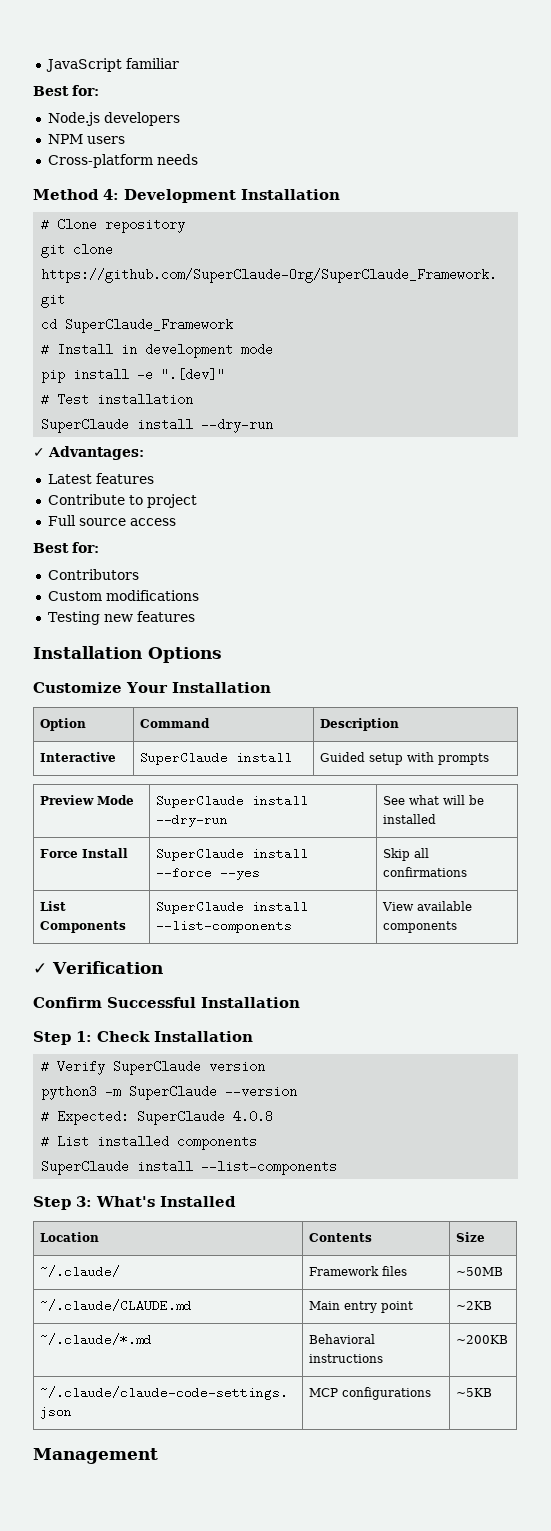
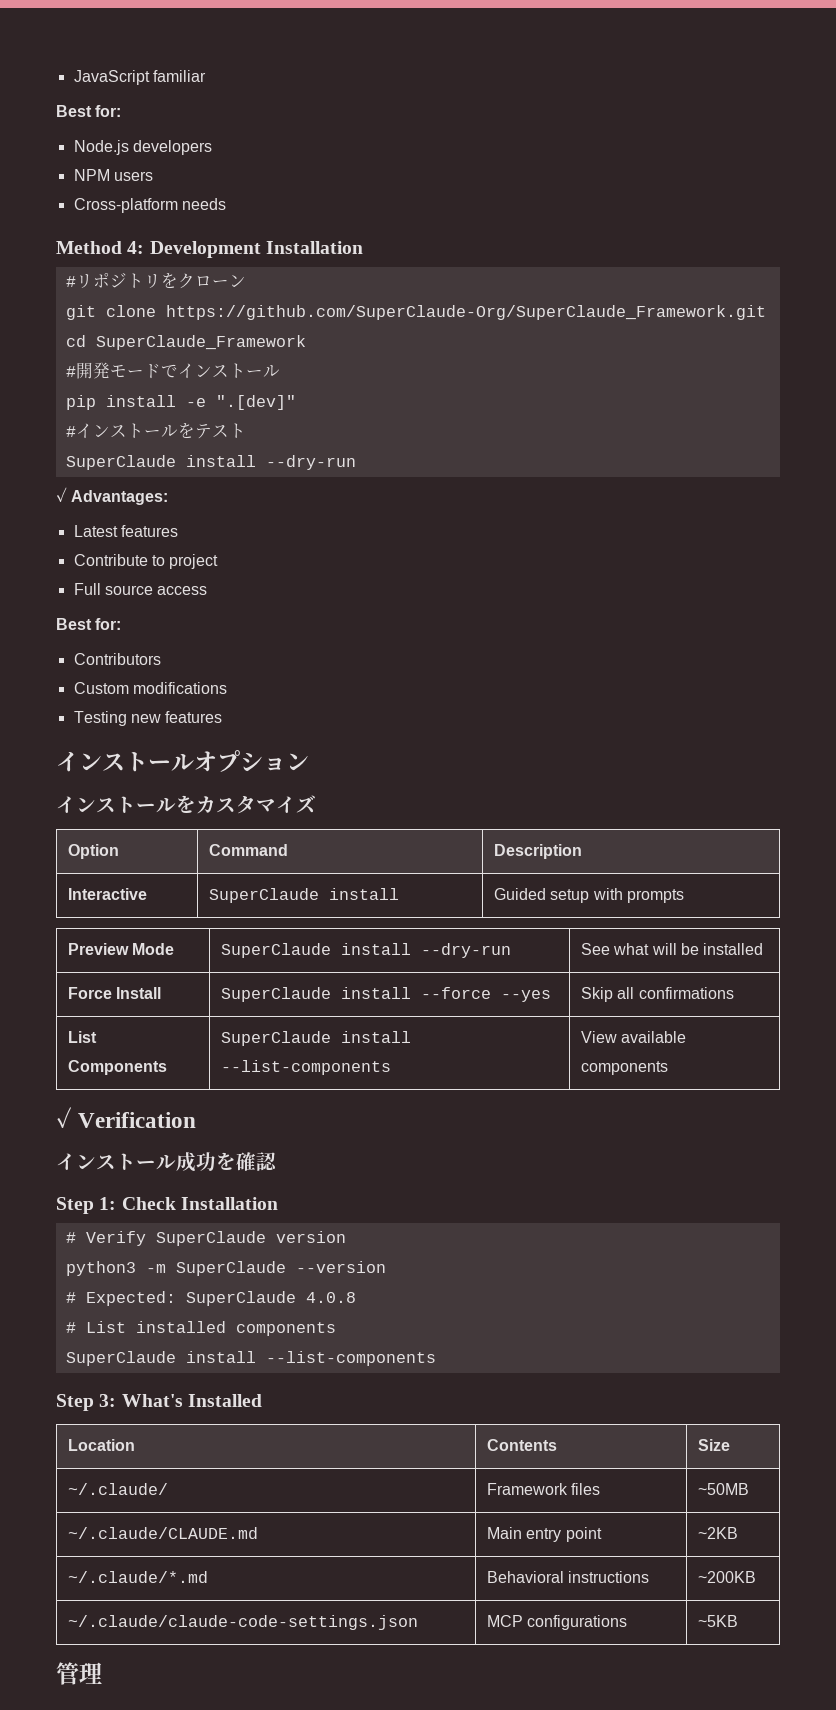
- # Clone repository
+ #リポジトリをクローン
- # Install in development mode
+ #開発モードでインストール
- # Test installation
+ #インストールをテスト
- Installation Options
- Customize Your Installation
+ インストールオプション
+ インストールをカスタマイズ
- Confirm Successful Installation
+ インストール成功を確認
- Management
+ 管理

